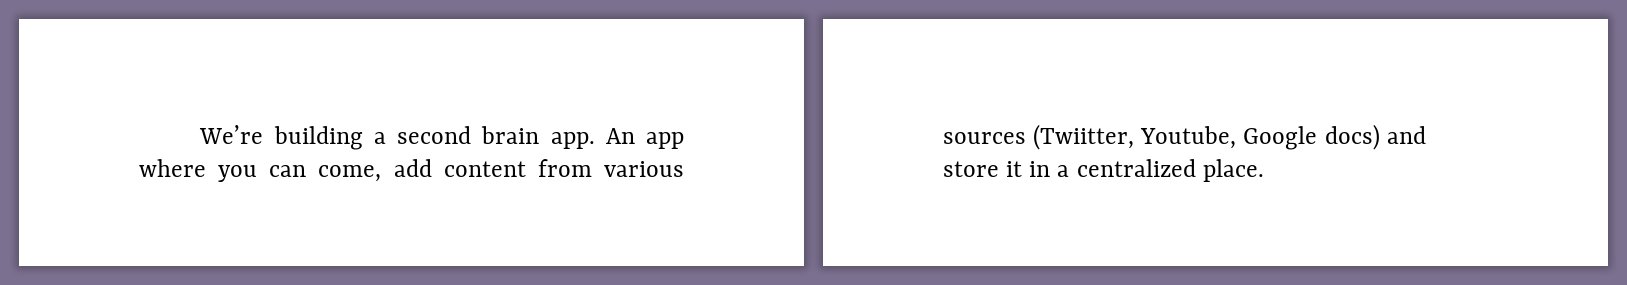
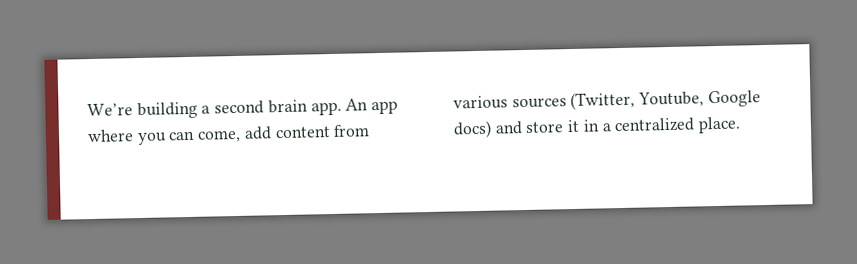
- An app where you can come, add content from various sources (Twiitter, Youtube, Google docs) and store it in a centralized place.
+ An app where you can come, add content from various sources (Twitter, Youtube, Google docs) and store it in a centralized place.

